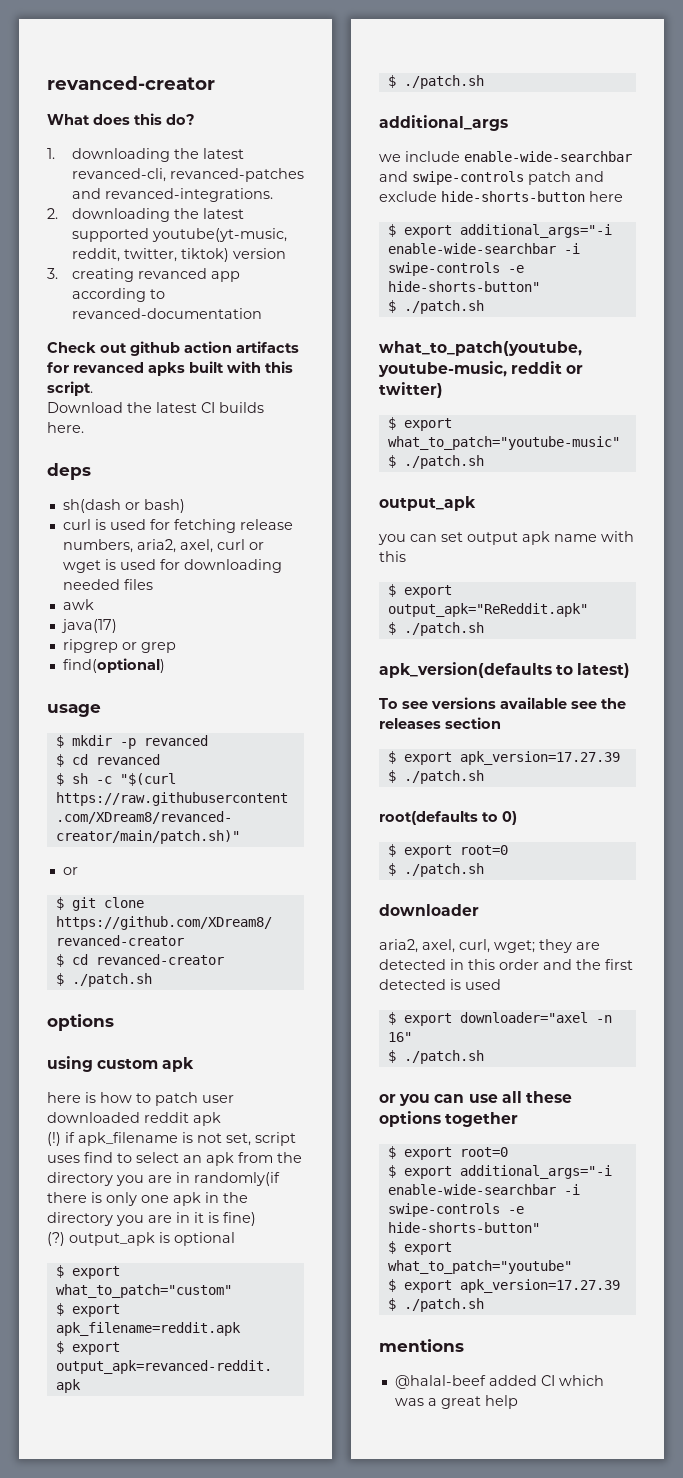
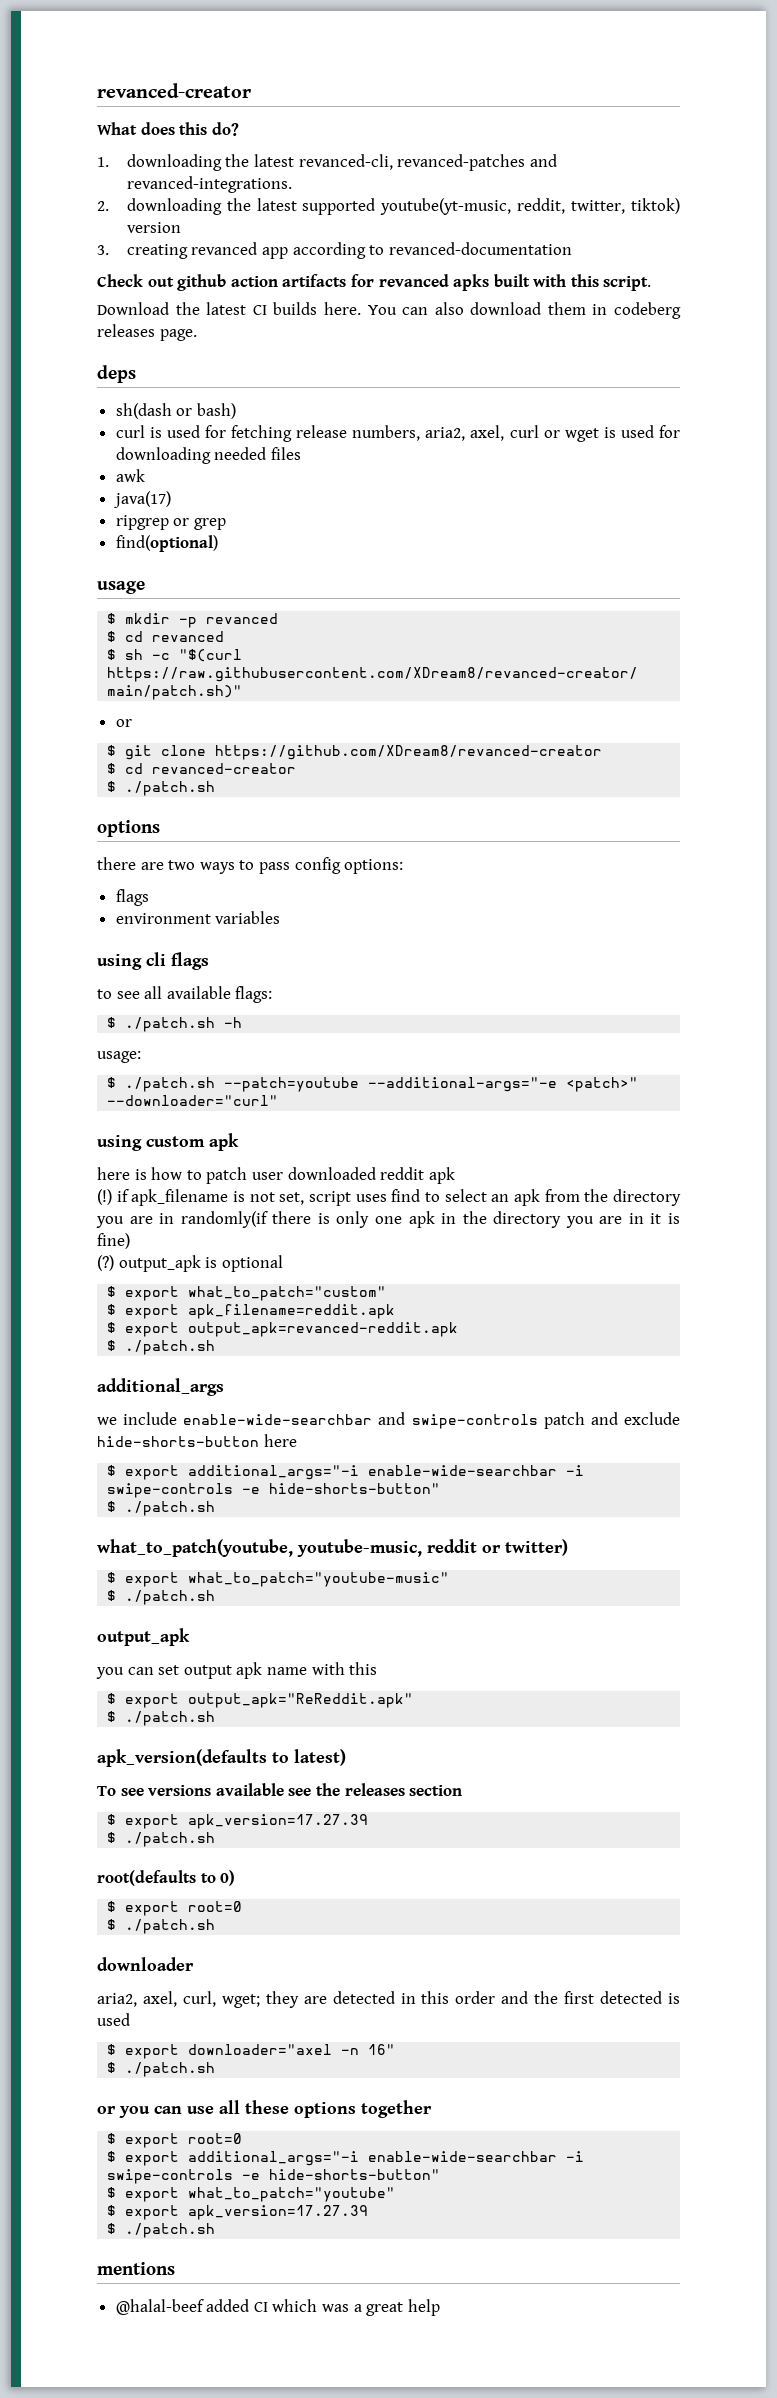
+ You can also download them in codeberg releases page.
+ there are two ways to pass config options:
+ flags
+ environment variables
+ using cli flags
+ to see all available flags:
+ $ ./patch.sh -h
+ usage:
+ $ ./patch.sh --patch=youtube --additional-args="-e <patch>" --downloader="curl"

